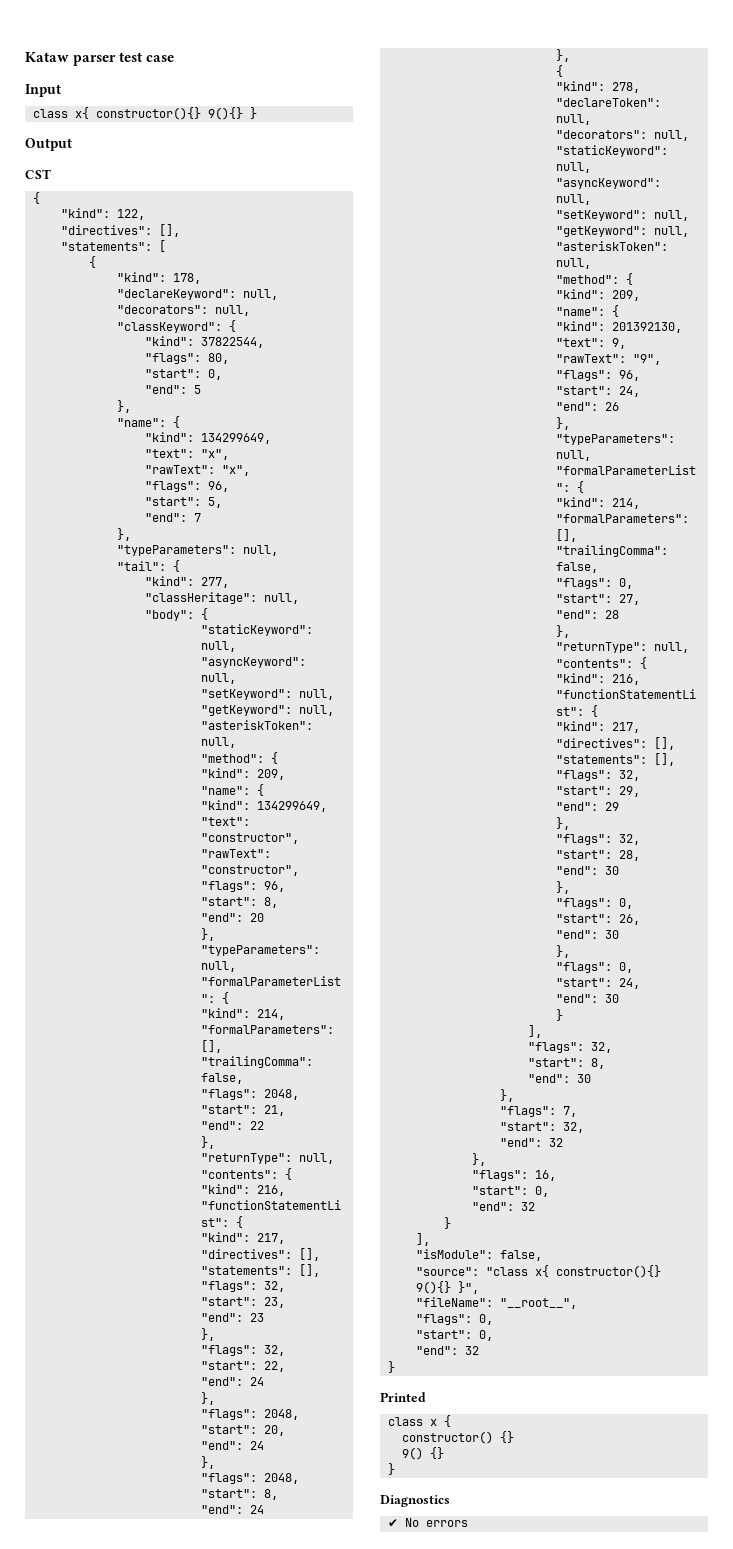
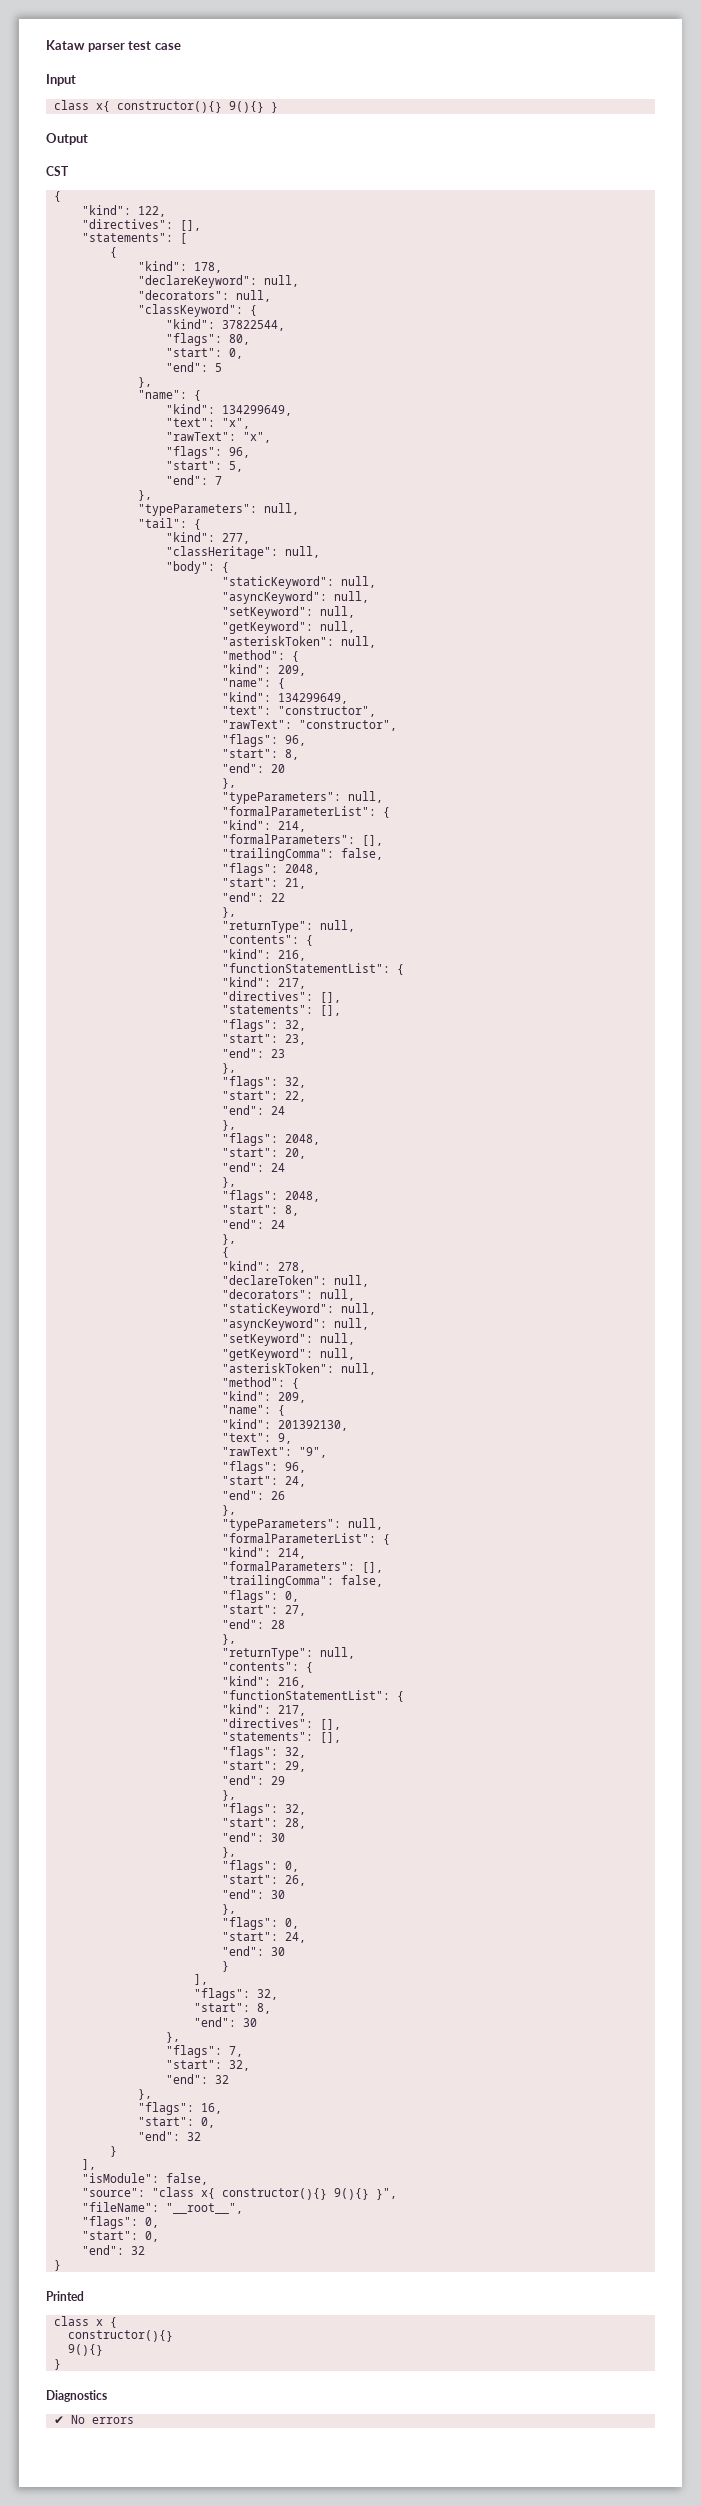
  class x {
- constructor() {}
- 9() {}
+ constructor(){}
+ 9(){}

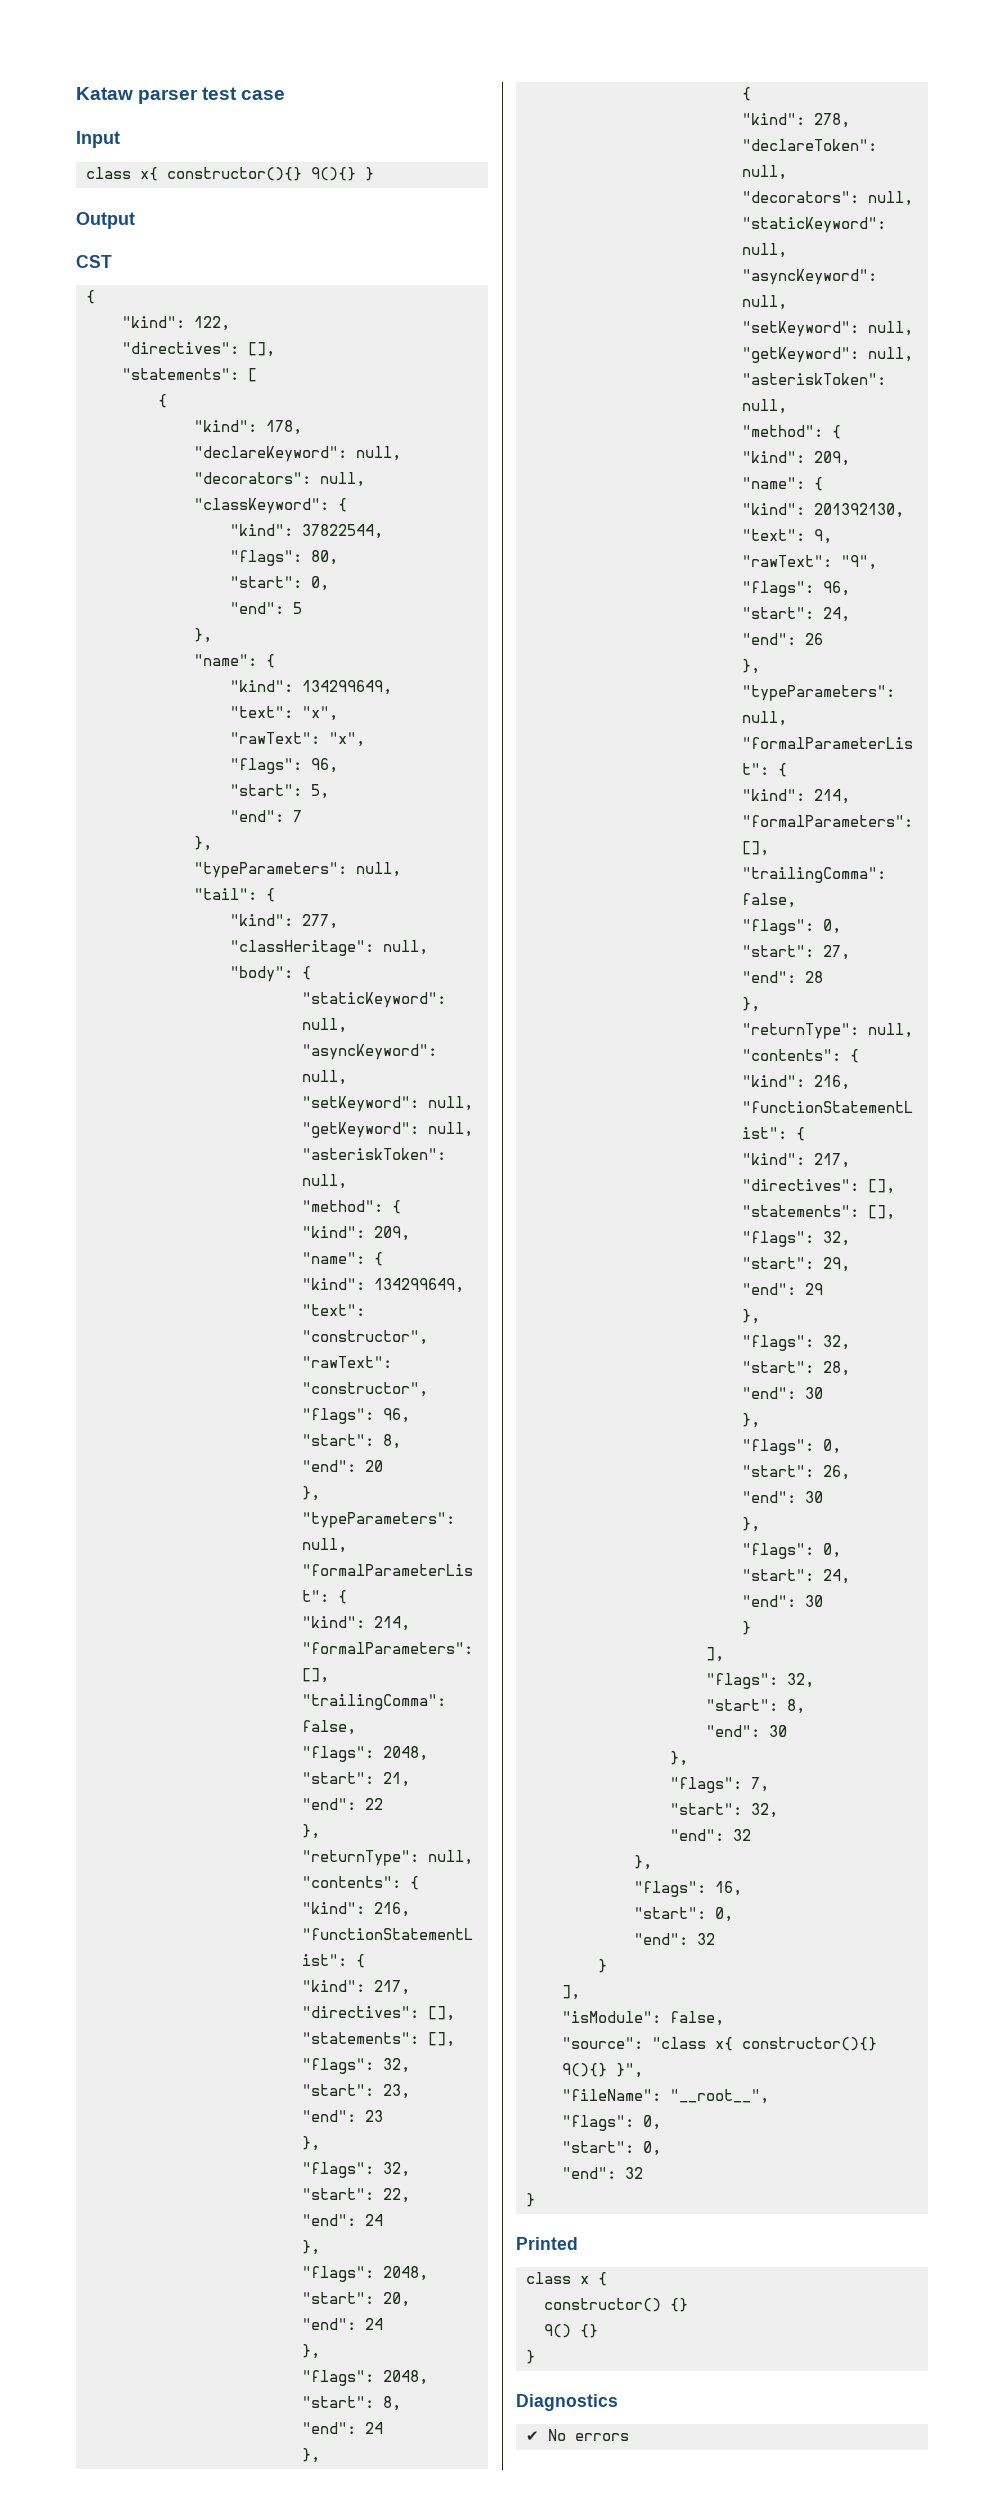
  class x {
- constructor(){}
- 9(){}
+ constructor() {}
+ 9() {}

